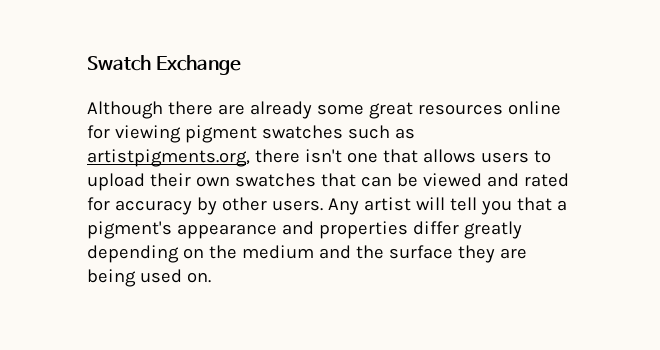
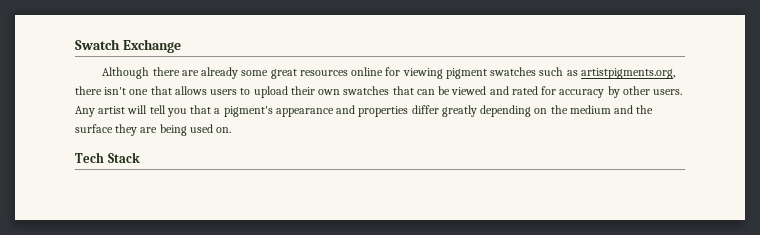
+ Tech Stack

